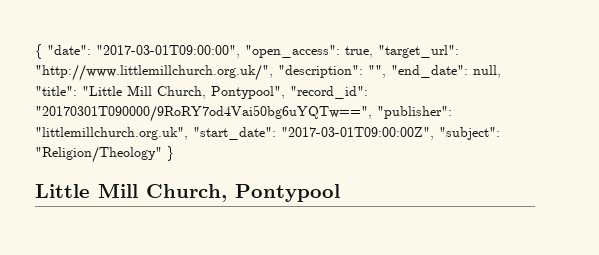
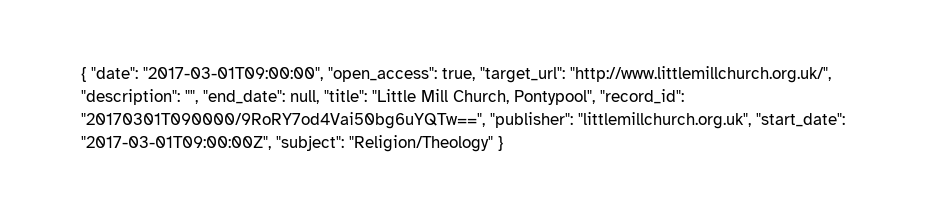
- Little Mill Church, Pontypool

